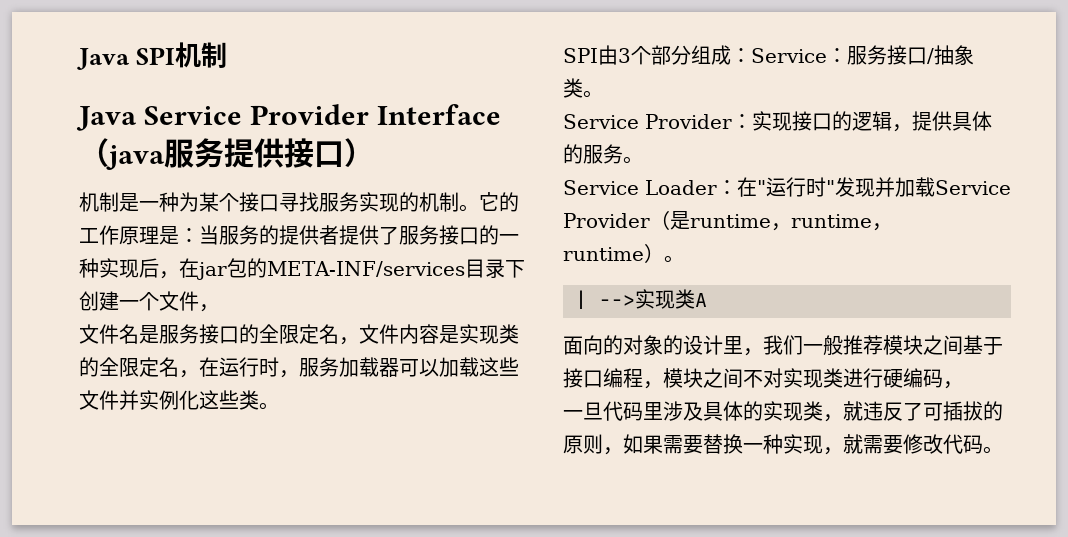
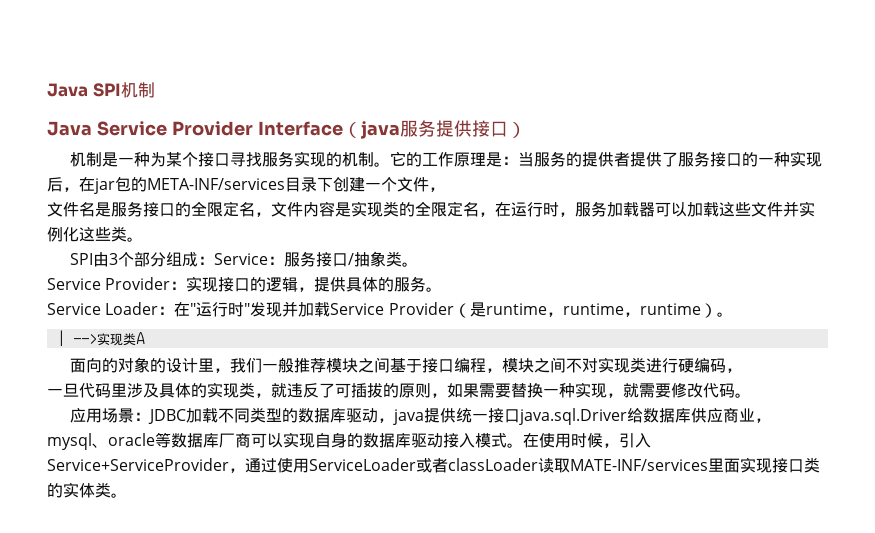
+ 应用场景：JDBC加载不同类型的数据库驱动，java提供统一接口java.sql.Driver给数据库供应商业，mysql、oracle等数据库厂商可以实现自身的数据库驱动接入模式。在使用时候，引入Service+ServiceProvider，通过使用ServiceLoader或者classLoader读取MATE-INF/services里面实现接口类的实体类。

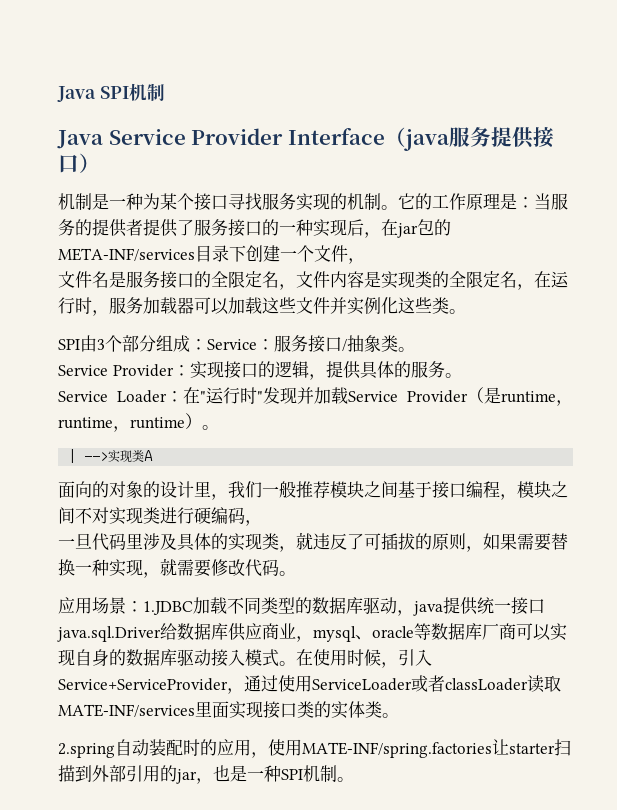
- 应用场景：JDBC加载不同类型的数据库驱动，java提供统一接口java.sql.Driver给数据库供应商业，mysql、oracle等数据库厂商可以实现自身的数据库驱动接入模式。
+ 应用场景：1.JDBC加载不同类型的数据库驱动，java提供统一接口java.sql.Driver给数据库供应商业，mysql、oracle等数据库厂商可以实现自身的数据库驱动接入模式。
+ 2.spring自动装配时的应用，使用MATE-INF/spring.factories让starter扫描到外部引用的jar，也是一种SPI机制。

